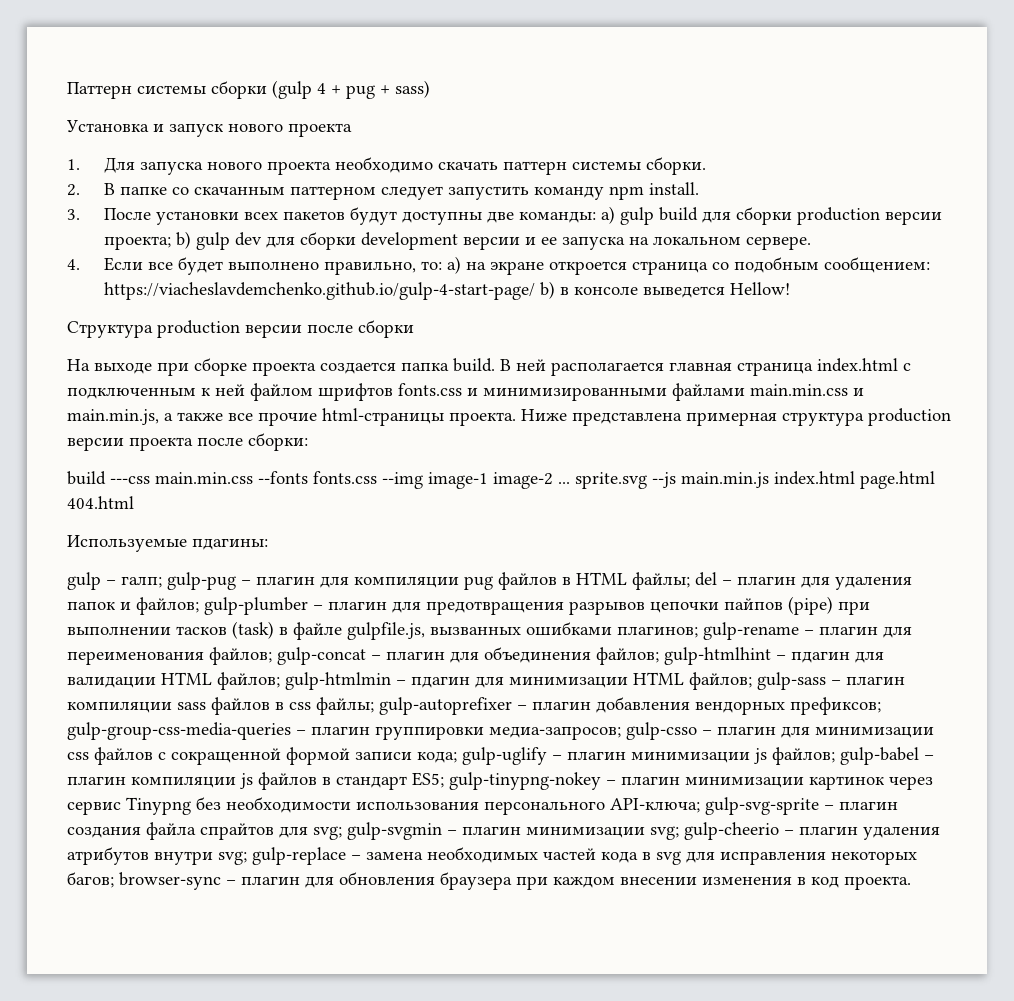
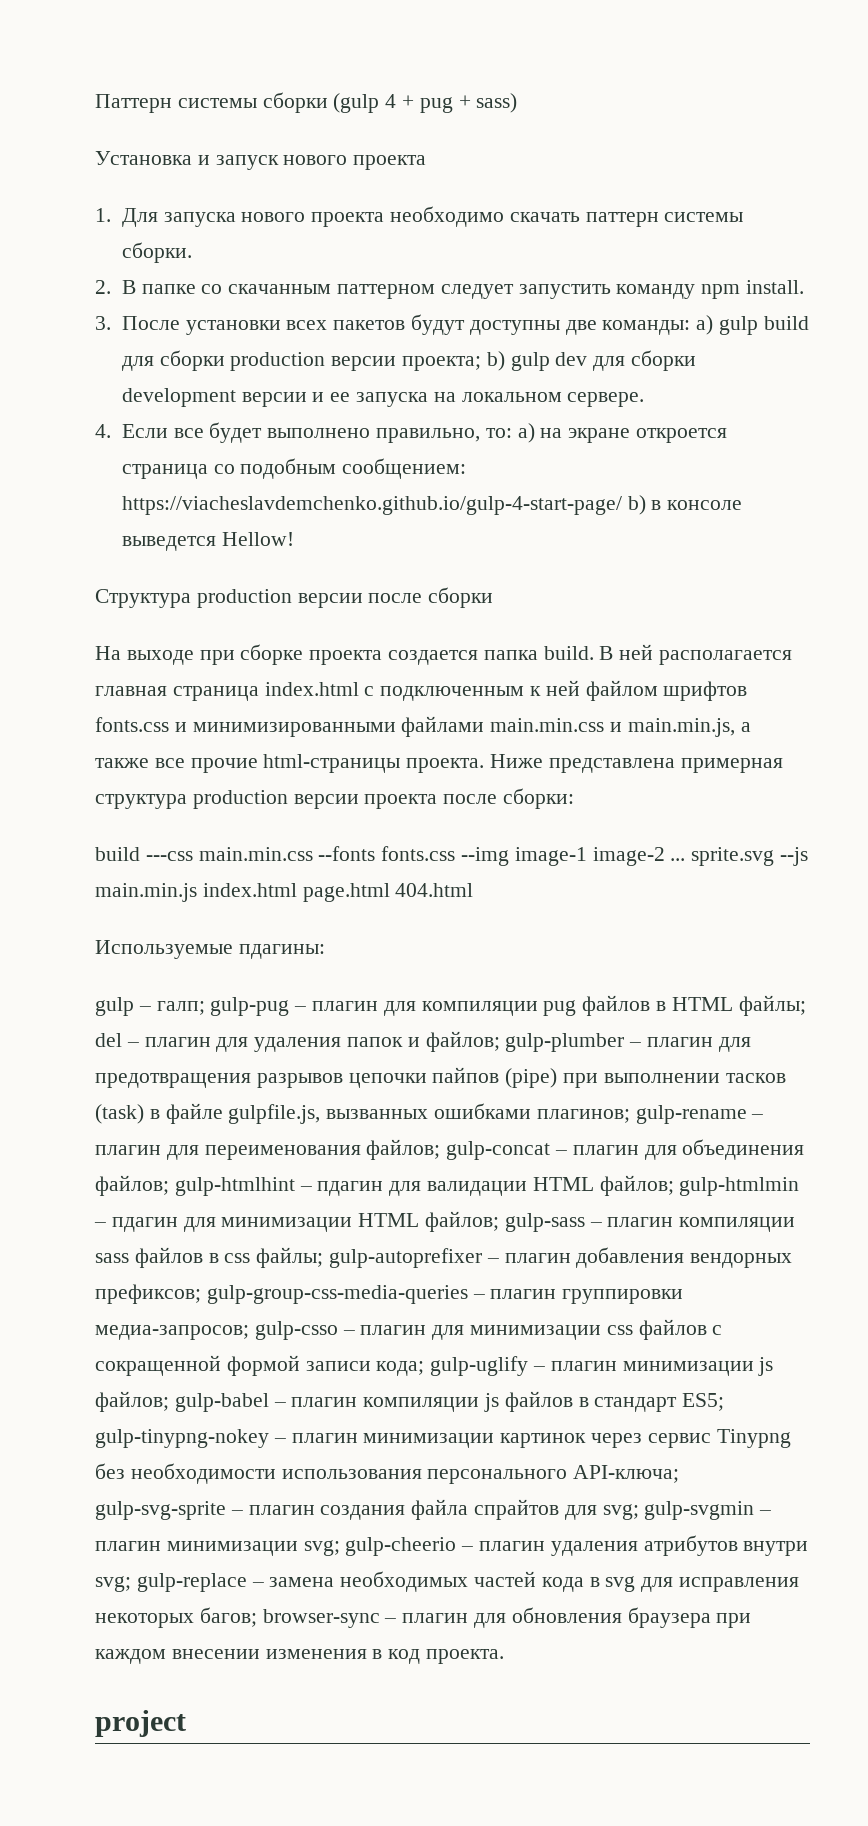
+ project

